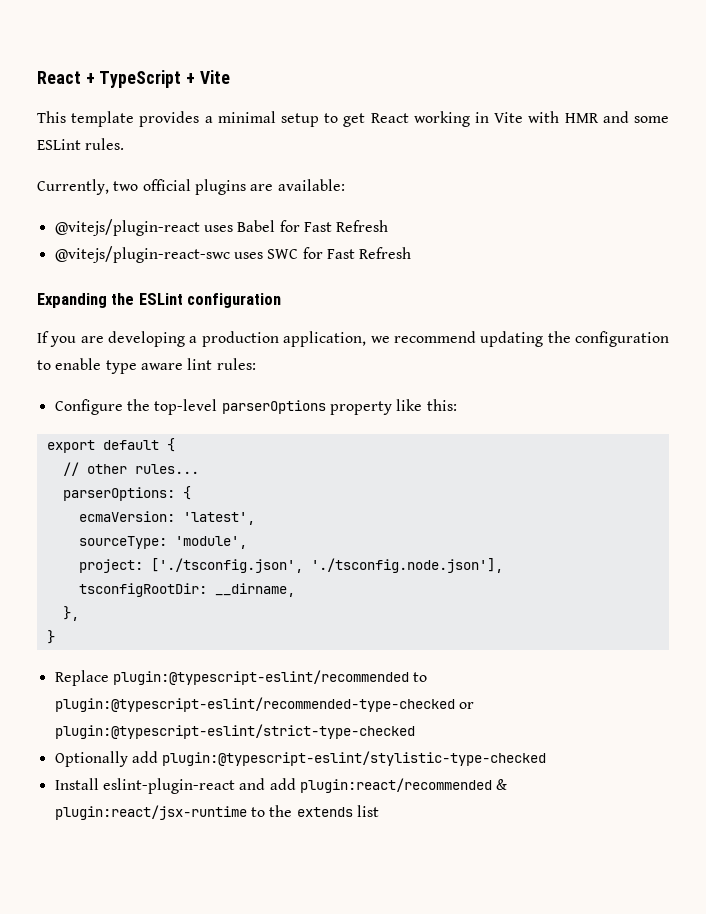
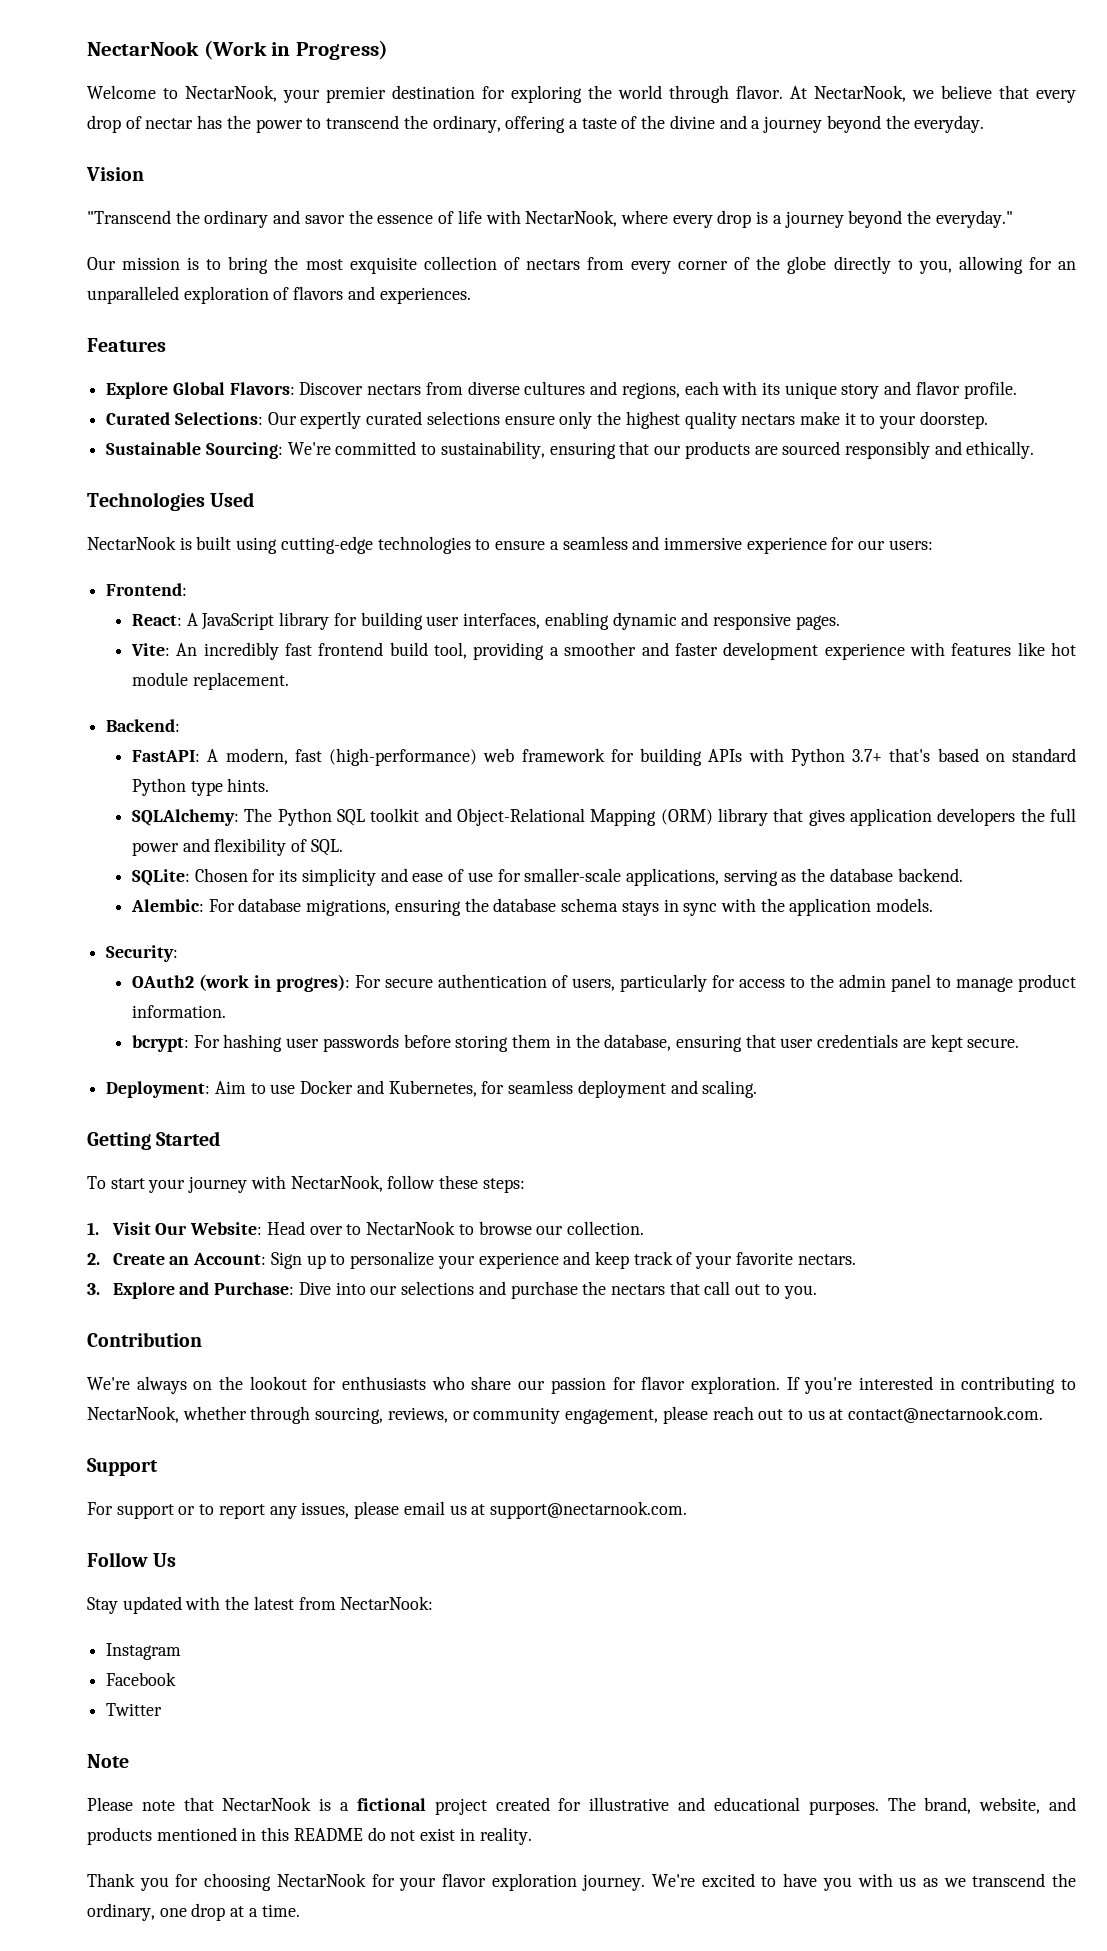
- React + TypeScript + Vite
- This template provides a minimal setup to get React working in Vite with HMR and some ESLint rules.
- Currently, two official plugins are available:
- @vitejs/plugin-react uses Babel for Fast Refresh
- @vitejs/plugin-react-swc uses SWC for Fast Refresh
- Expanding the ESLint configuration
- If you are developing a production application, we recommend updating the configuration to enable type aware lint rules:
- Configure the top-level parserOptions property like this:
- export default {
- // other rules...
- parserOptions: {
- ecmaVersion: 'latest',
- sourceType: 'module',
- project: ['./tsconfig.json', './tsconfig.node.json'],
- tsconfigRootDir: __dirname,
- },
- }
- Replace plugin:@typescript-eslint/recommended to plugin:@typescript-eslint/recommended-type-checked or plugin:@typescript-eslint/strict-type-checked
- Optionally add plugin:@typescript-eslint/stylistic-type-checked
- Install eslint-plugin-react and add plugin:react/recommended & plugin:react/jsx-runtime to the extends list
+ NectarNook (Work in Progress)
+ Welcome to NectarNook, your premier destination for exploring the world through flavor. At NectarNook, we believe that every drop of nectar has the power to transcend the ordinary, offering a taste of the divine and a journey beyond the everyday.
+ Vision
+ "Transcend the ordinary and savor the essence of life with NectarNook, where every drop is a journey beyond the everyday."
+ Our mission is to bring the most exquisite collection of nectars from every corner of the globe directly to you, allowing for an unparalleled exploration of flavors and experiences.
+ Features
+ Explore Global Flavors: Discover nectars from diverse cultures and regions, each with its unique story and flavor profile.
+ Curated Selections: Our expertly curated selections ensure only the highest quality nectars make it to your doorstep.
+ Sustainable Sourcing: We're committed to sustainability, ensuring that our products are sourced responsibly and ethically.
+ Technologies Used
+ NectarNook is built using cutting-edge technologies to ensure a seamless and immersive experience for our users:
+ Frontend:
+ React: A JavaScript library for building user interfaces, enabling dynamic and responsive pages.
+ Vite: An incredibly fast frontend build tool, providing a smoother and faster development experience with features like hot module replacement.
+ Backend:
+ FastAPI: A modern, fast (high-performance) web framework for building APIs with Python 3.7+ that's based on standard Python type hints.
+ SQLAlchemy: The Python SQL toolkit and Object-Relational Mapping (ORM) library that gives application developers the full power and flexibility of SQL.
+ SQLite: Chosen for its simplicity and ease of use for smaller-scale applications, serving as the database backend.
+ Alembic: For database migrations, ensuring the database schema stays in sync with the application models.
+ Security:
+ OAuth2 (work in progres): For secure authentication of users, particularly for access to the admin panel to manage product information.
+ bcrypt: For hashing user passwords before storing them in the database, ensuring that user credentials are kept secure.
+ Deployment: Aim to use Docker and Kubernetes, for seamless deployment and scaling.
+ Getting Started
+ To start your journey with NectarNook, follow these steps:
+ 1. Visit Our Website: Head over to NectarNook to browse our collection.
+ 2. Create an Account: Sign up to personalize your experience and keep track of your favorite nectars.
+ 3. Explore and Purchase: Dive into our selections and purchase the nectars that call out to you.
+ Contribution
+ We're always on the lookout for enthusiasts who share our passion for flavor exploration. If you're interested in contributing to NectarNook, whether through sourcing, reviews, or community engagement, please reach out to us at contact@nectarnook.com.
+ Support
+ For support or to report any issues, please email us at support@nectarnook.com.
+ Follow Us
+ Stay updated with the latest from NectarNook:
+ Instagram
+ Facebook
+ Twitter
+ Note
+ Please note that NectarNook is a fictional project created for illustrative and educational purposes. The brand, website, and products mentioned in this README do not exist in reality.
+ Thank you for choosing NectarNook for your flavor exploration journey. We're excited to have you with us as we transcend the ordinary, one drop at a time.

